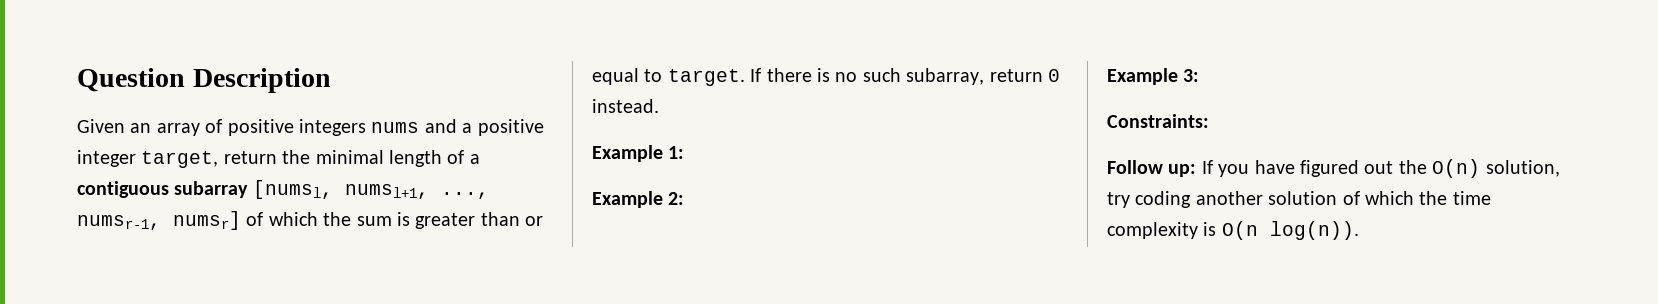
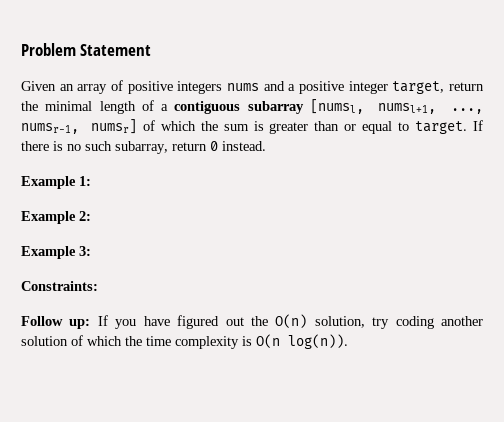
- Question Description
+ Problem Statement

